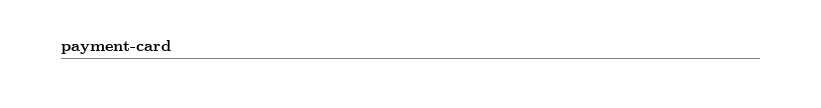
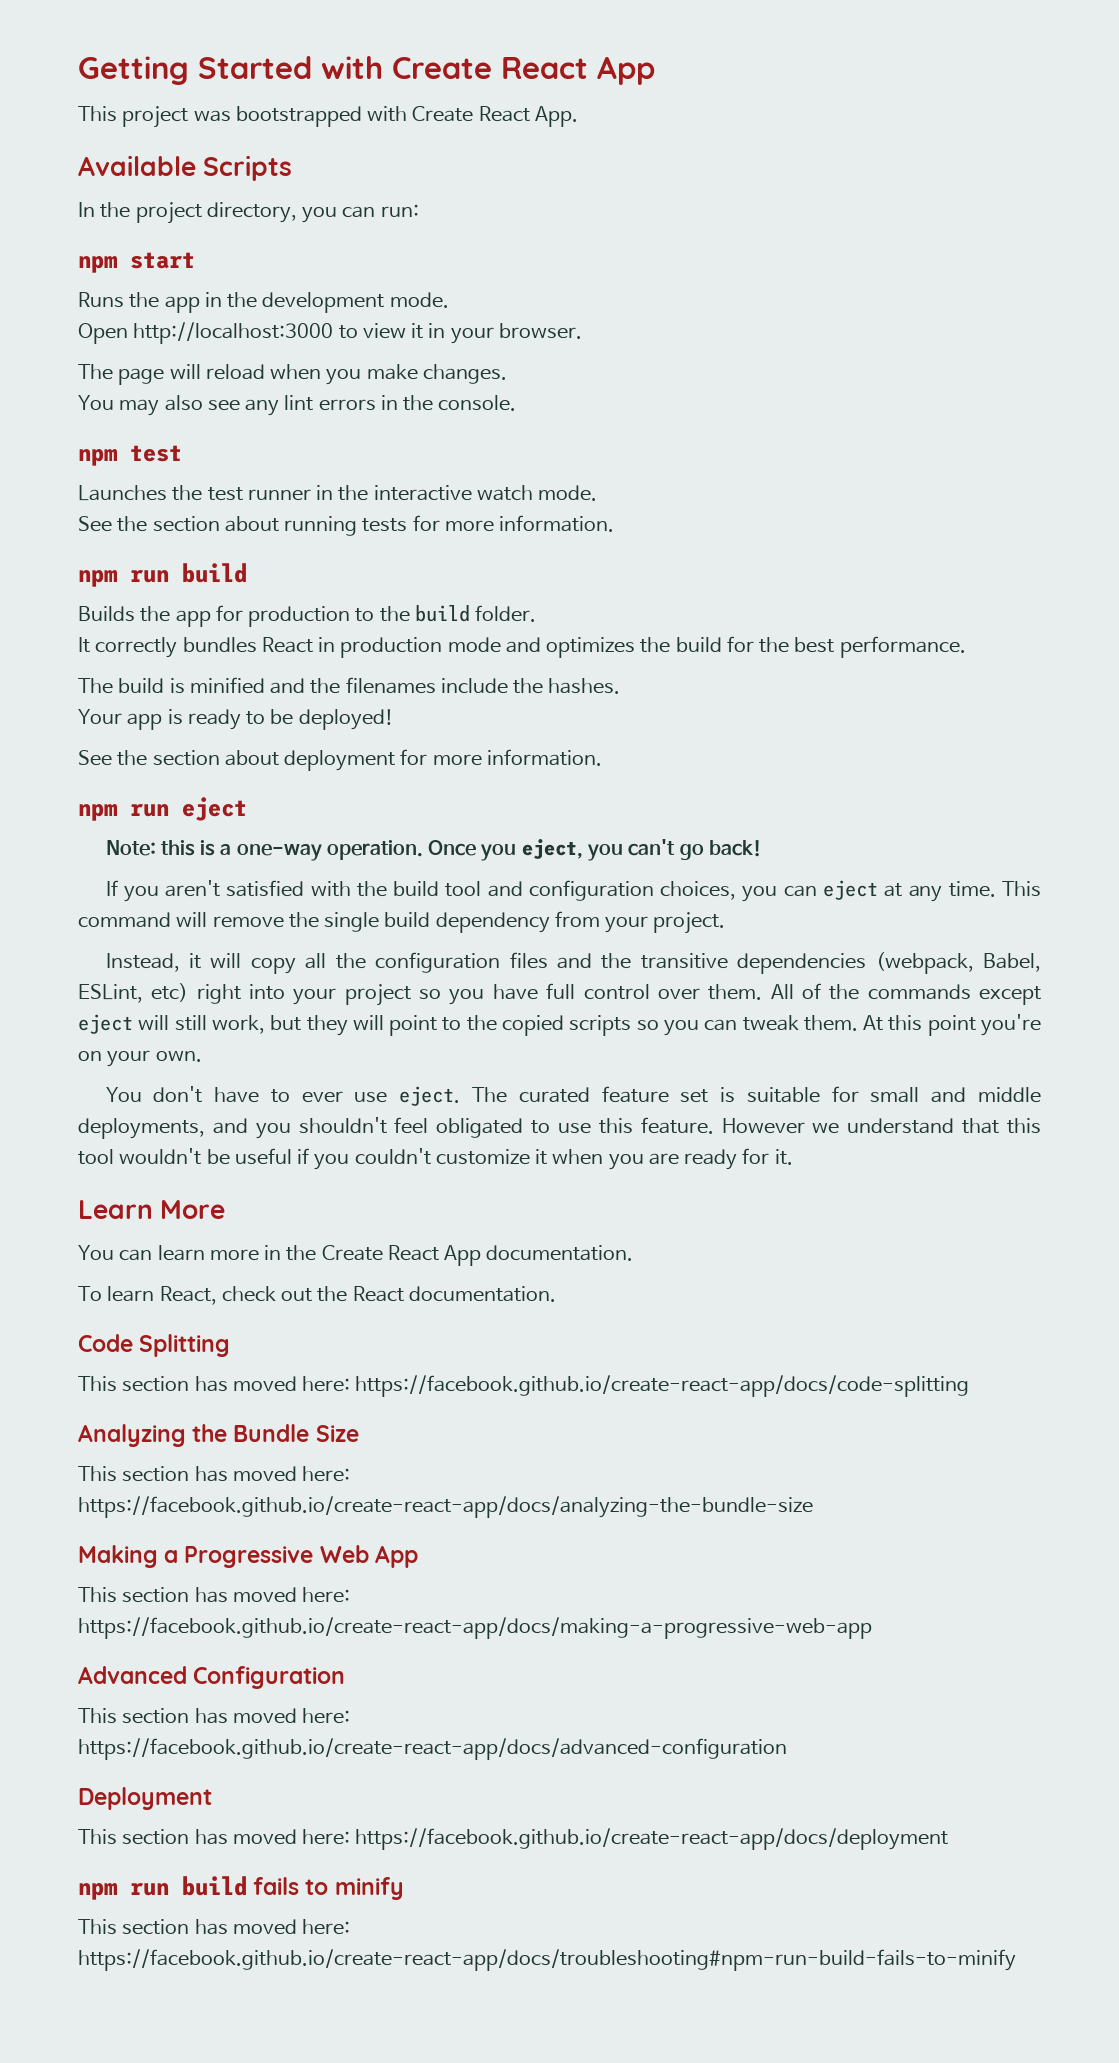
- payment-card
+ Getting Started with Create React App
+ This project was bootstrapped with Create React App.
+ Available Scripts
+ In the project directory, you can run:
+ npm start
+ Runs the app in the development mode.
+ Open http://localhost:3000 to view it in your browser.
+ The page will reload when you make changes.
+ You may also see any lint errors in the console.
+ npm test
+ Launches the test runner in the interactive watch mode.
+ See the section about running tests for more information.
+ npm run build
+ Builds the app for production to the build folder.
+ It correctly bundles React in production mode and optimizes the build for the best performance.
+ The build is minified and the filenames include the hashes.
+ Your app is ready to be deployed!
+ See the section about deployment for more information.
+ npm run eject
+ Note: this is a one-way operation. Once you eject, you can't go back!
+ If you aren't satisfied with the build tool and configuration choices, you can eject at any time. This command will remove the single build dependency from your project.
+ Instead, it will copy all the configuration files and the transitive dependencies (webpack, Babel, ESLint, etc) right into your project so you have full control over them. All of the commands except eject will still work, but they will point to the copied scripts so you can tweak them. At this point you're on your own.
+ You don't have to ever use eject. The curated feature set is suitable for small and middle deployments, and you shouldn't feel obligated to use this feature. However we understand that this tool wouldn't be useful if you couldn't customize it when you are ready for it.
+ Learn More
+ You can learn more in the Create React App documentation.
+ To learn React, check out the React documentation.
+ Code Splitting
+ This section has moved here: https://facebook.github.io/create-react-app/docs/code-splitting
+ Analyzing the Bundle Size
+ This section has moved here: https://facebook.github.io/create-react-app/docs/analyzing-the-bundle-size
+ Making a Progressive Web App
+ This section has moved here: https://facebook.github.io/create-react-app/docs/making-a-progressive-web-app
+ Advanced Configuration
+ This section has moved here: https://facebook.github.io/create-react-app/docs/advanced-configuration
+ Deployment
+ This section has moved here: https://facebook.github.io/create-react-app/docs/deployment
+ npm run build fails to minify
+ This section has moved here: https://facebook.github.io/create-react-app/docs/troubleshooting#npm-run-build-fails-to-minify

